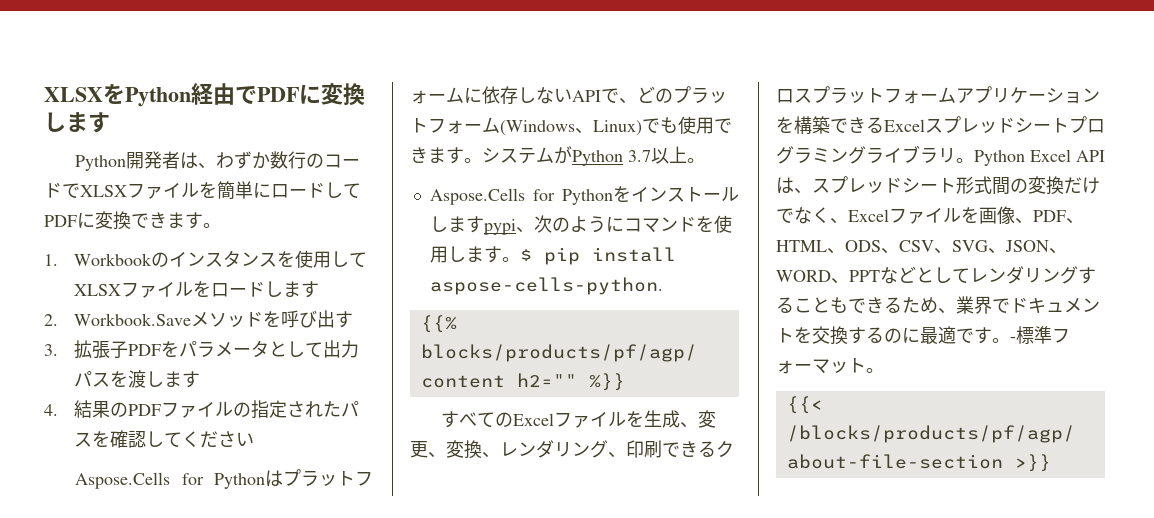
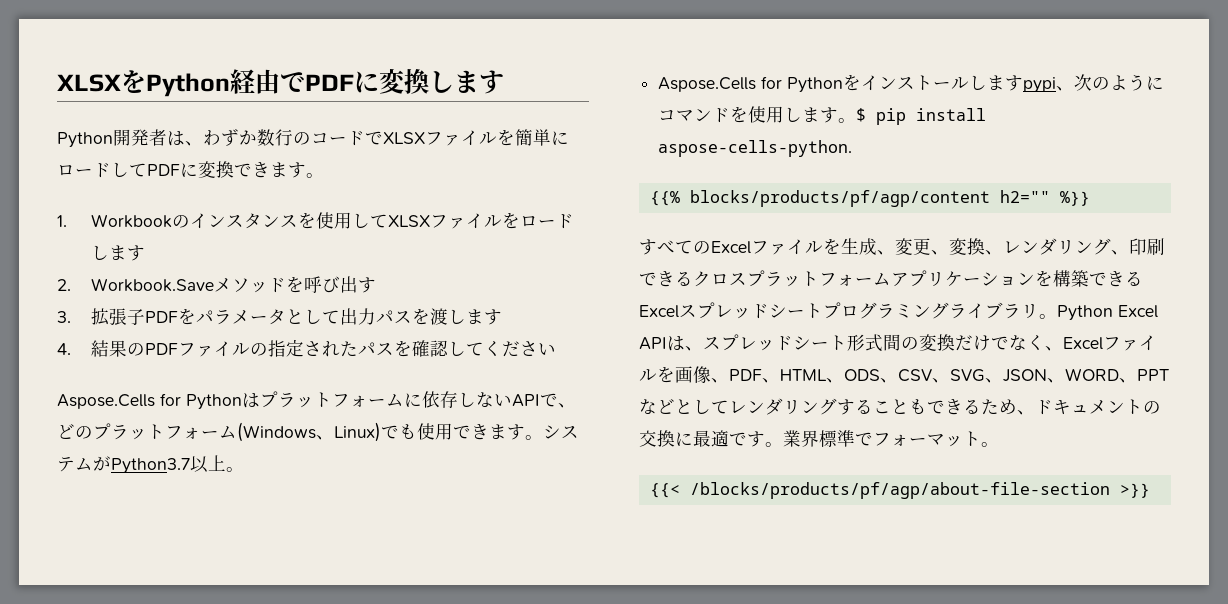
- システムがPython 3.7以上。
+ システムがPython3.7以上。
- Python Excel APIは、スプレッドシート形式間の変換だけでなく、Excelファイルを画像、PDF、HTML、ODS、CSV、SVG、JSON、WORD、PPTなどとしてレンダリングすることもできるため、業界でドキュメントを交換するのに最適です。
+ Python Excel APIは、スプレッドシート形式間の変換だけでなく、Excelファイルを画像、PDF、HTML、ODS、CSV、SVG、JSON、WORD、PPTなどとしてレンダリングすることもできるため、ドキュメントの交換に最適です。
- -標準フォーマット。
+ 業界標準でフォーマット。

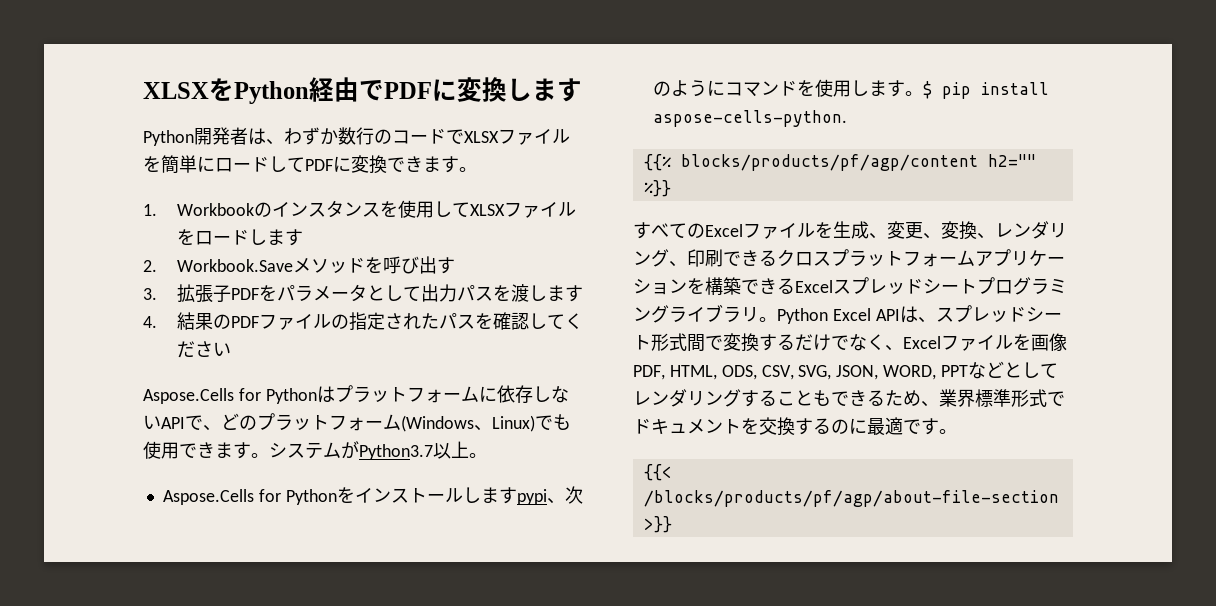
- Python Excel APIは、スプレッドシート形式間の変換だけでなく、Excelファイルを画像、PDF、HTML、ODS、CSV、SVG、JSON、WORD、PPTなどとしてレンダリングすることもできるため、ドキュメントの交換に最適です。業界標準でフォーマット。
+ Python Excel APIは、スプレッドシート形式間で変換するだけでなく、Excelファイルを画像PDF, HTML, ODS, CSV, SVG, JSON, WORD, PPTなどとしてレンダリングすることもできるため、業界標準形式でドキュメントを交換するのに最適です。

